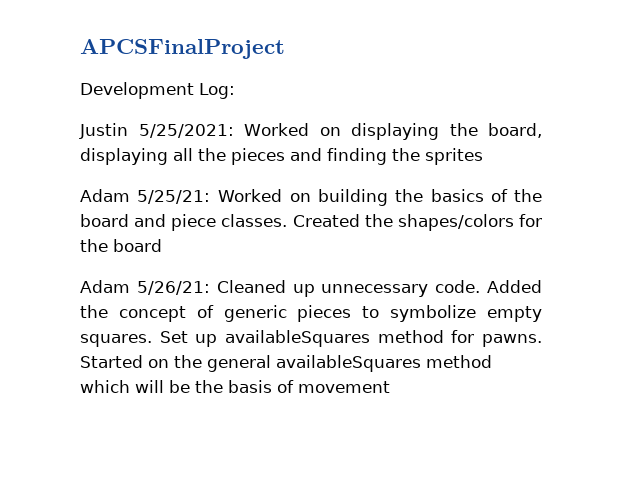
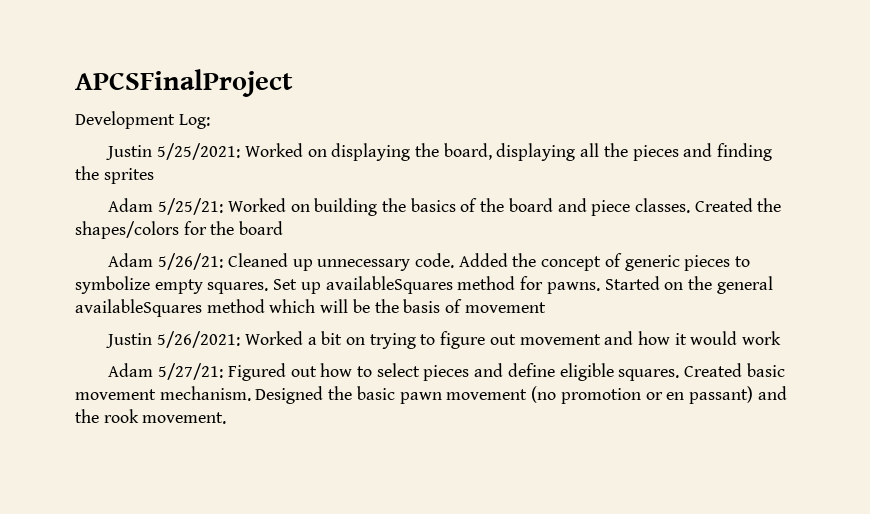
+ Justin 5/26/2021: Worked a bit on trying to figure out movement and how it would work
+ Adam 5/27/21: Figured out how to select pieces and define eligible squares. Created basic movement mechanism. Designed the basic pawn movement (no promotion or en passant) and the rook movement.

